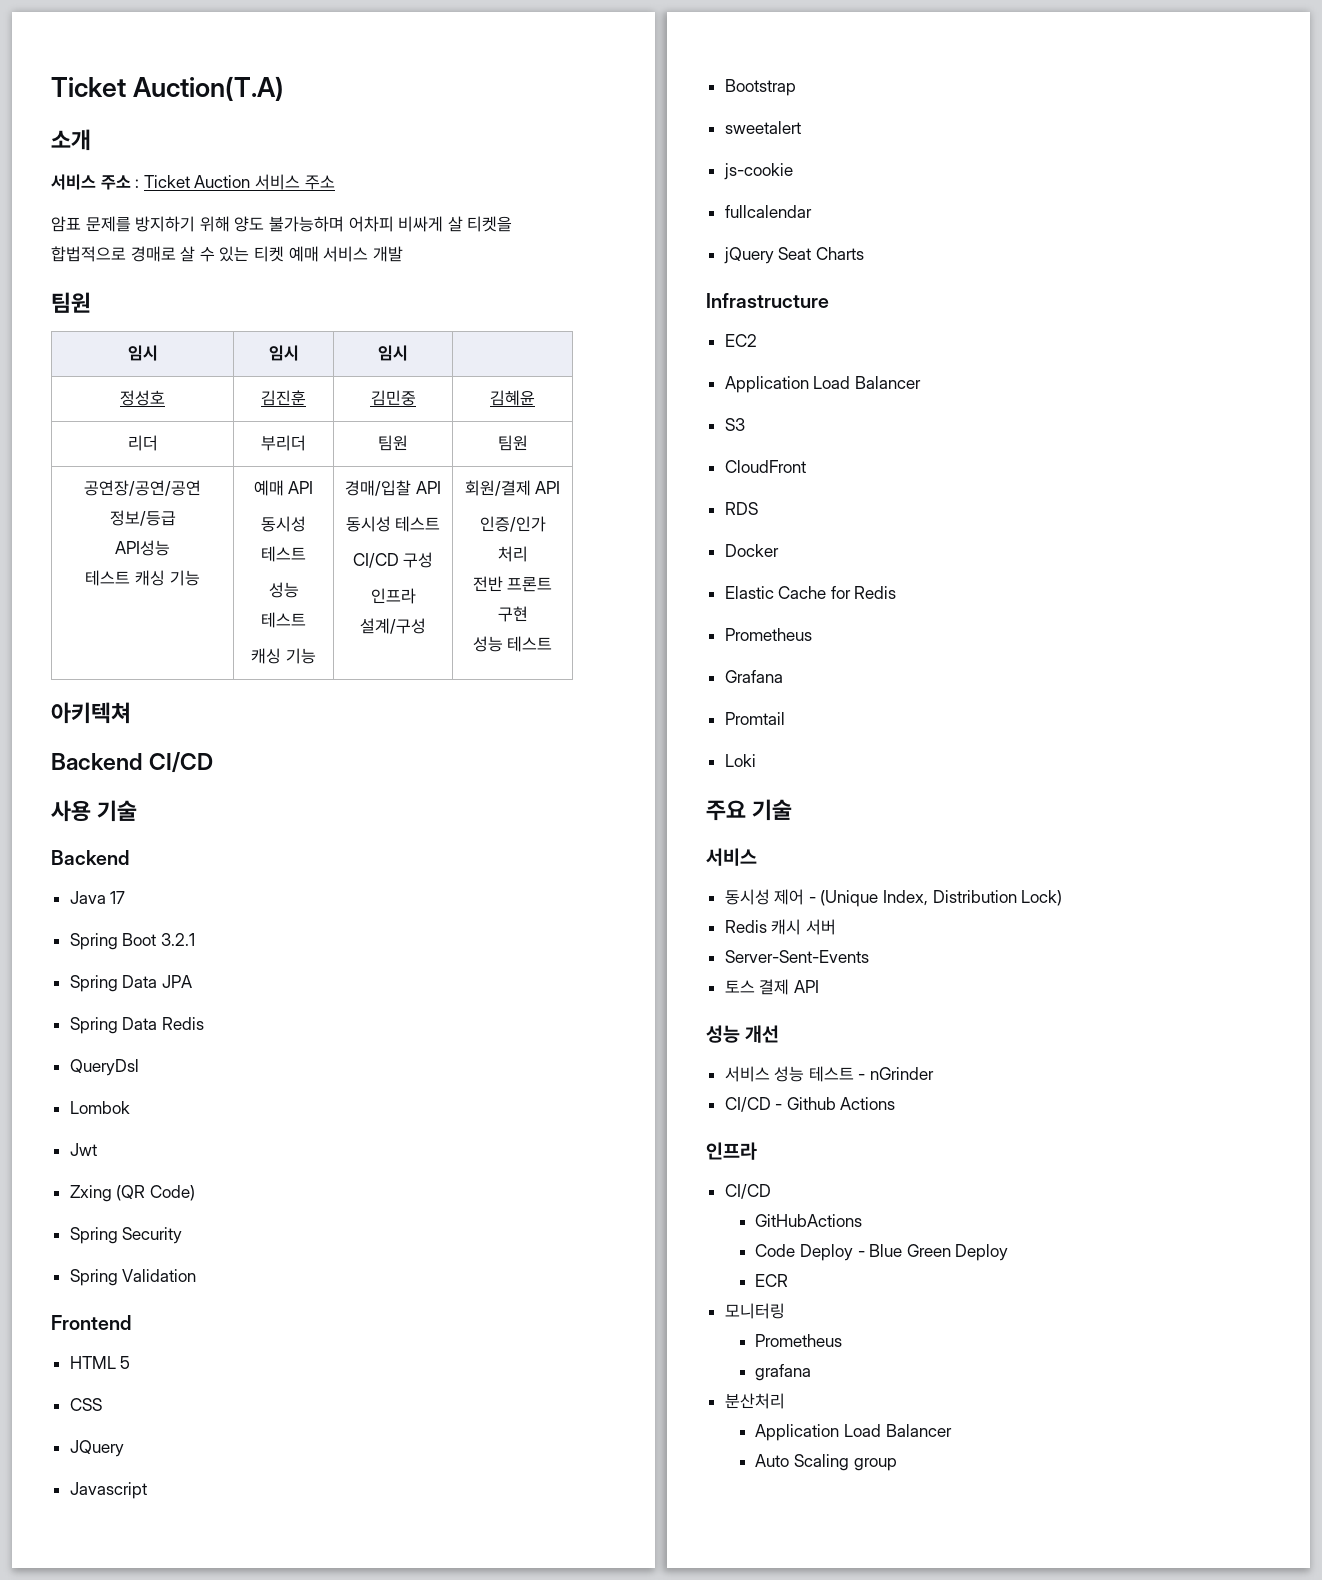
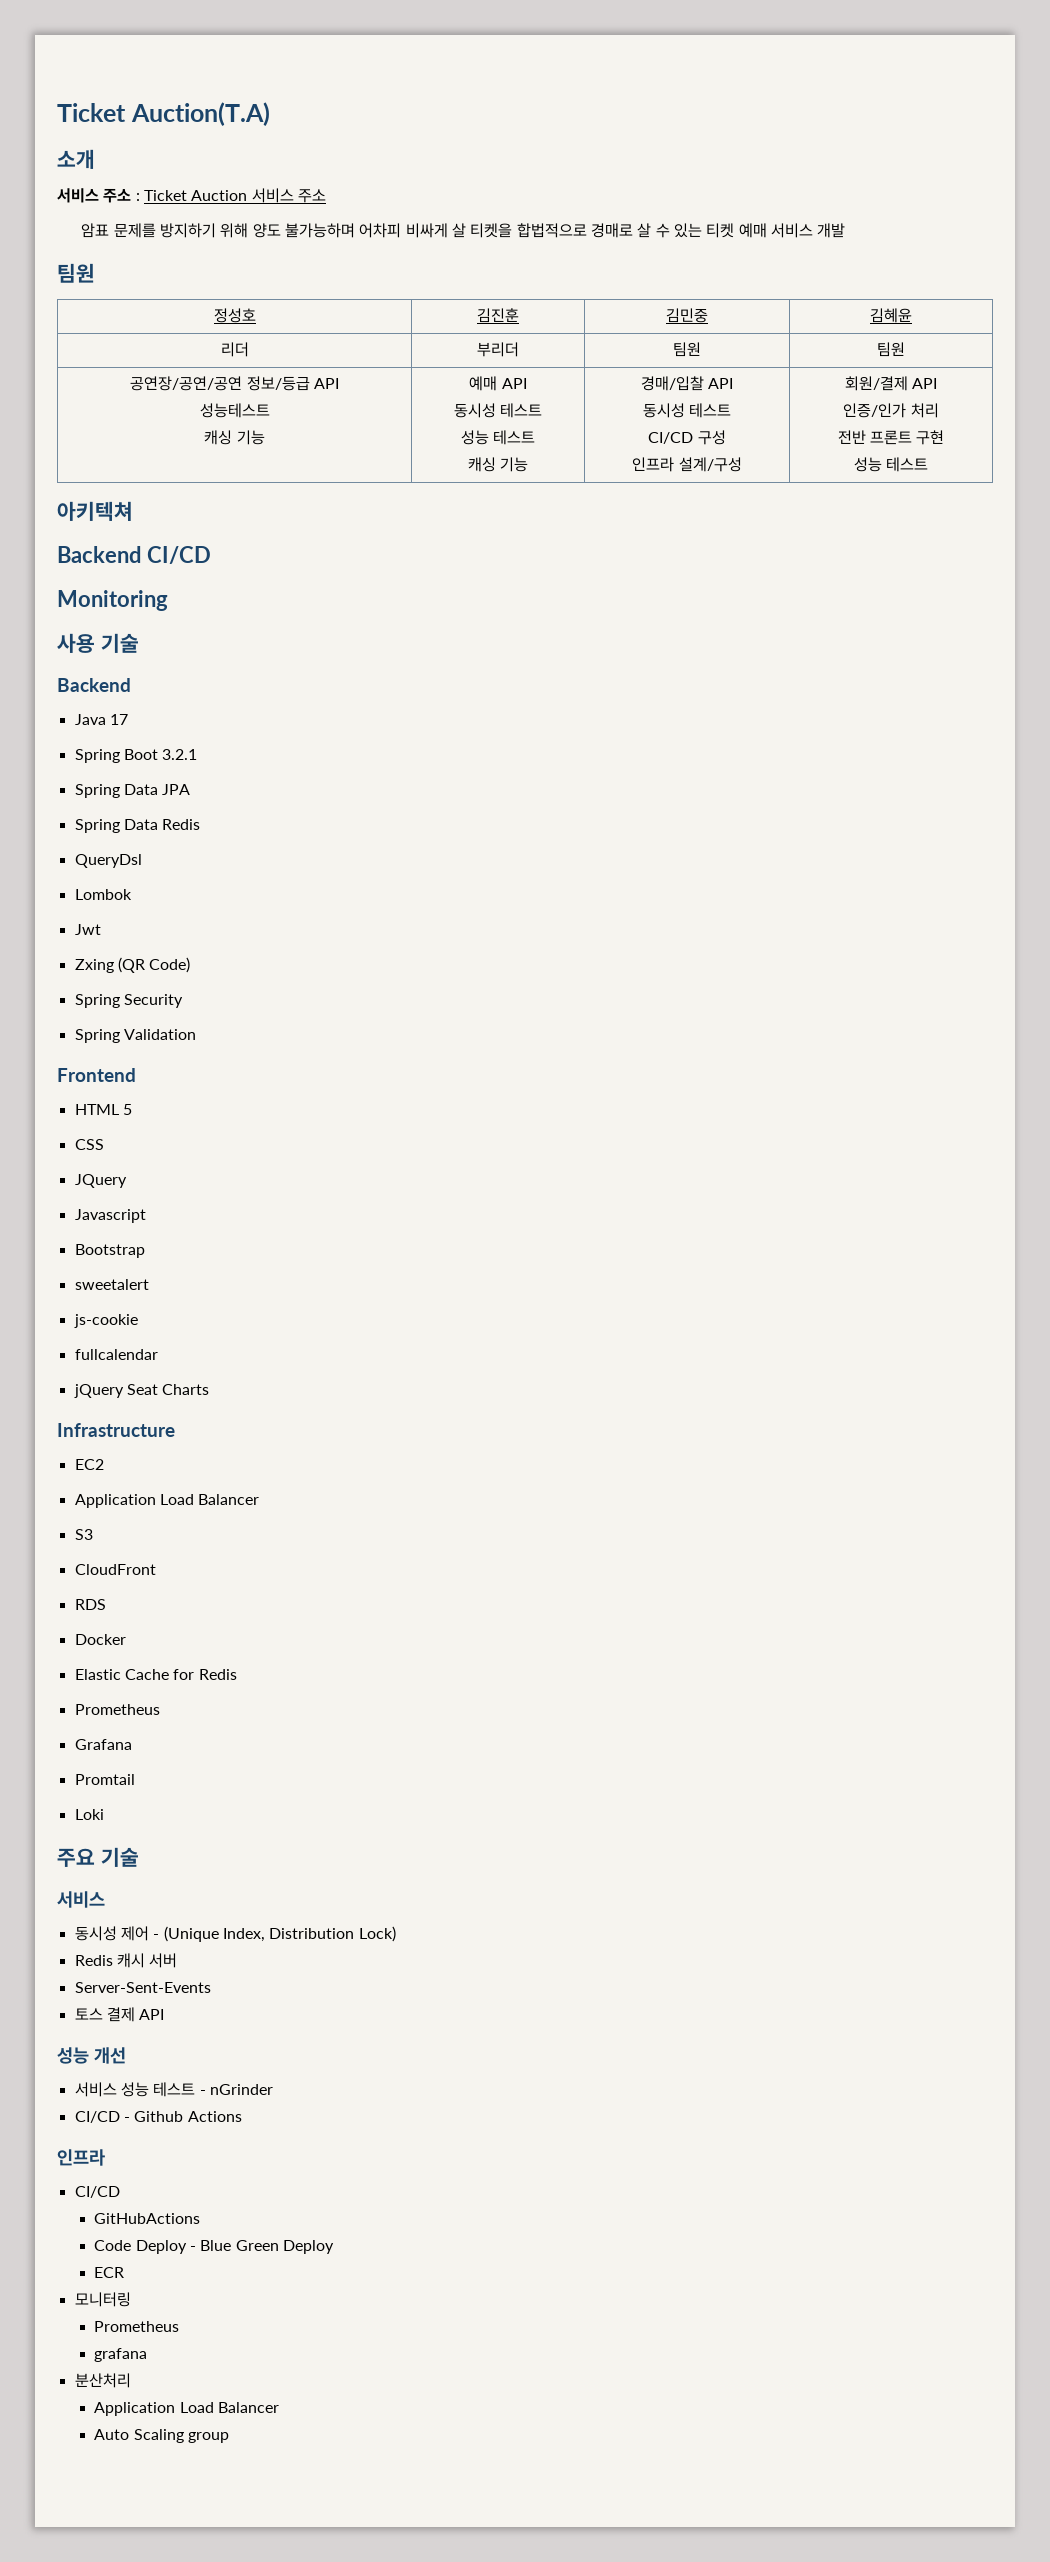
- 임시 | 임시 | 임시 |
- 공연장/공연/공연 정보/등급
- API성능
- 테스트 캐싱 기능 | 예매 API
+ 공연장/공연/공연 정보/등급 API
+ 성능테스트
+ 캐싱 기능 | 예매 API
+ Monitoring

